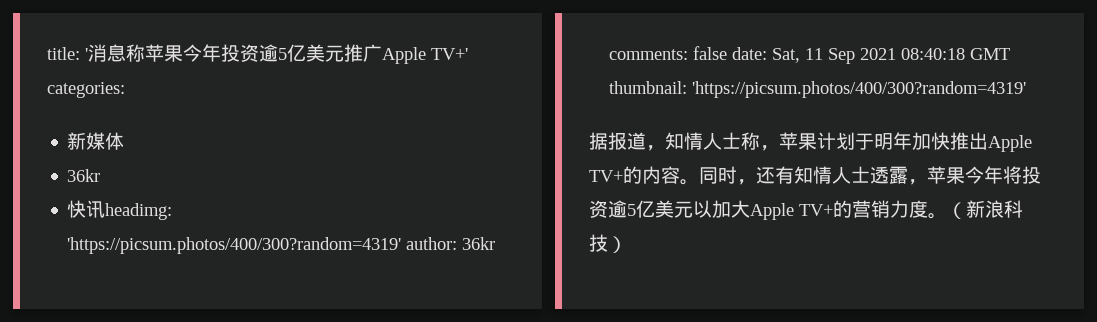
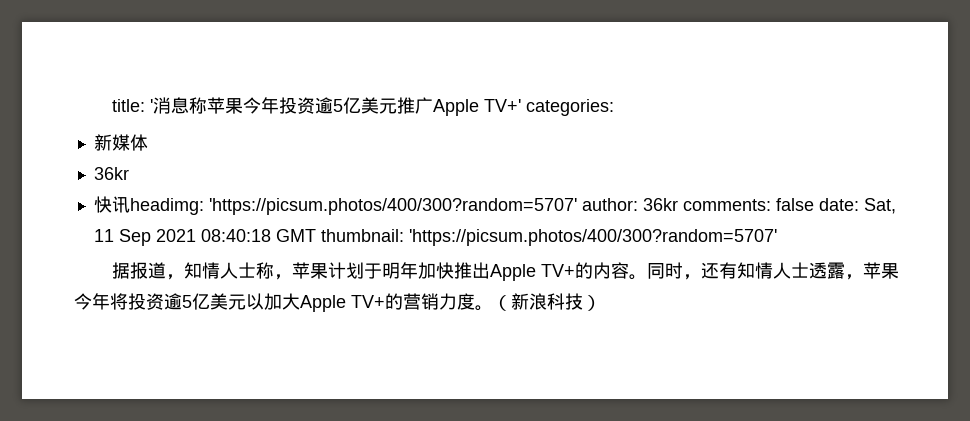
- 快讯headimg: 'https://picsum.photos/400/300?random=4319' author: 36kr comments: false date: Sat, 11 Sep 2021 08:40:18 GMT thumbnail: 'https://picsum.photos/400/300?random=4319'
+ 快讯headimg: 'https://picsum.photos/400/300?random=5707' author: 36kr comments: false date: Sat, 11 Sep 2021 08:40:18 GMT thumbnail: 'https://picsum.photos/400/300?random=5707'

